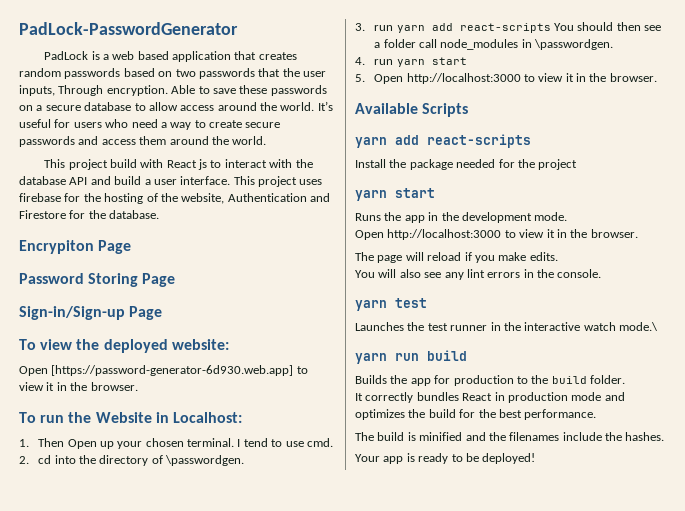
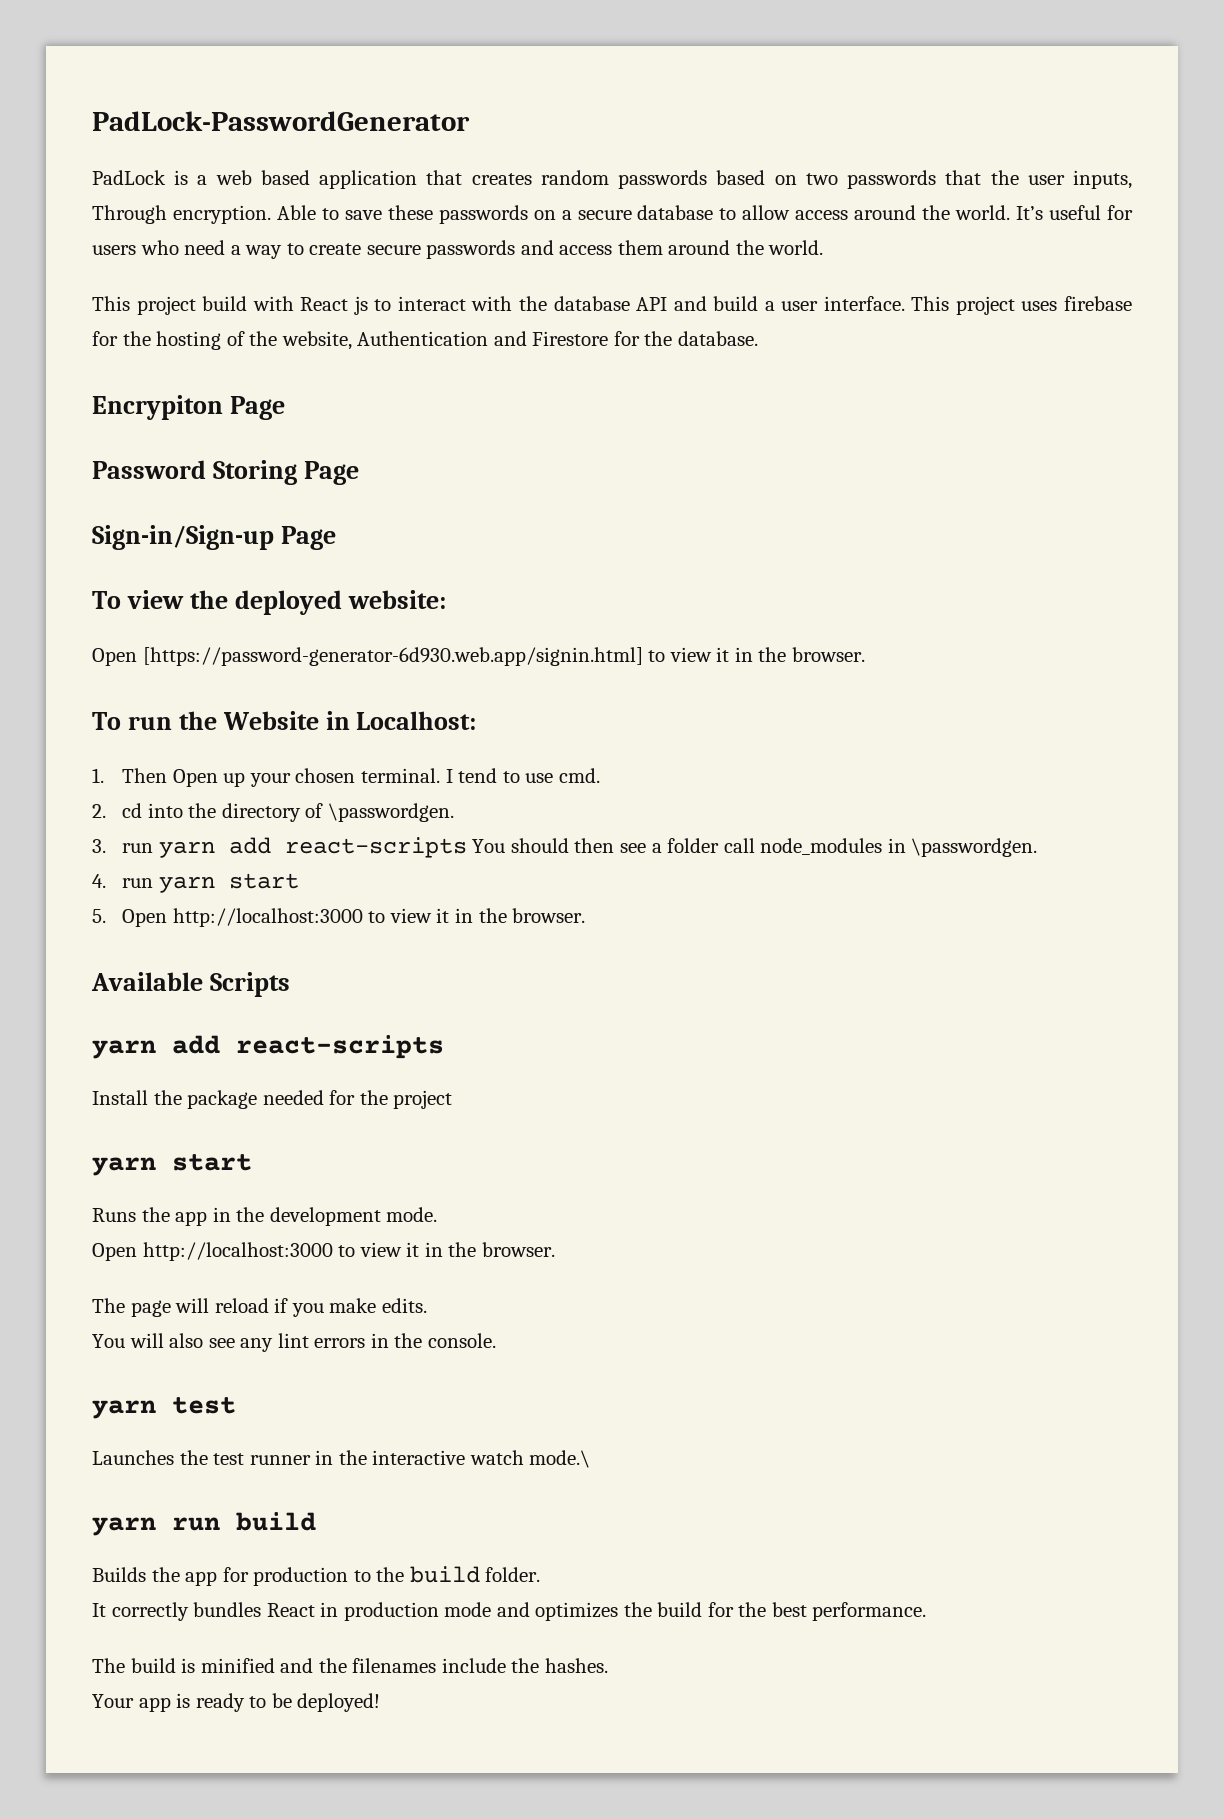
- Open [https://password-generator-6d930.web.app] to view it in the browser.
+ Open [https://password-generator-6d930.web.app/signin.html] to view it in the browser.

